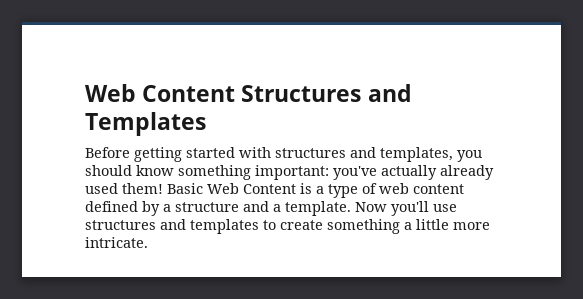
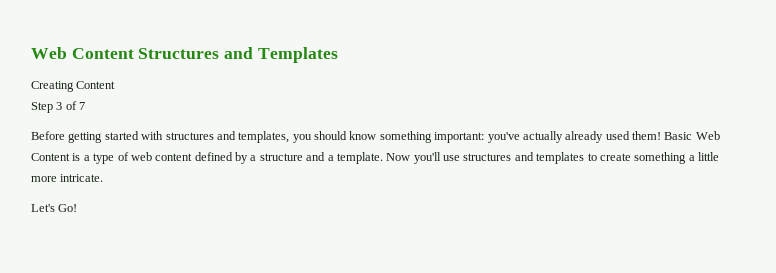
+ Creating Content
+ Step 3 of 7
+ Let's Go!

